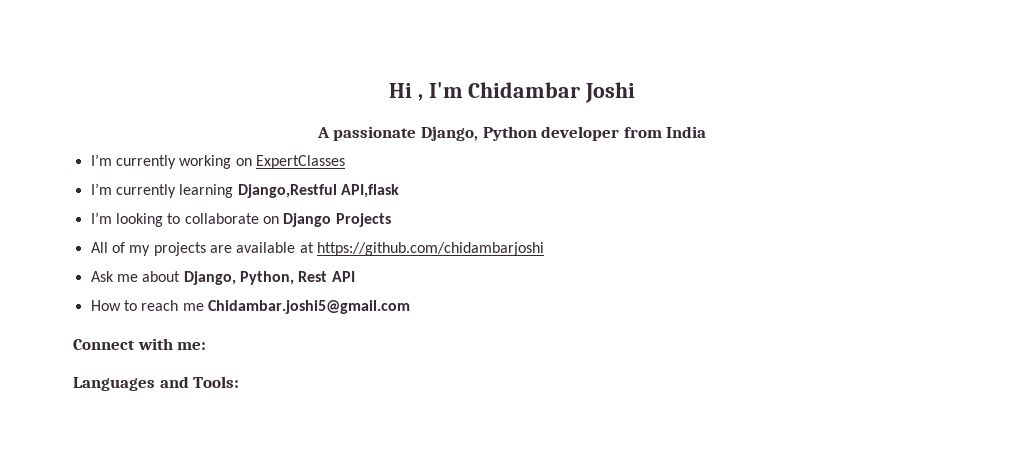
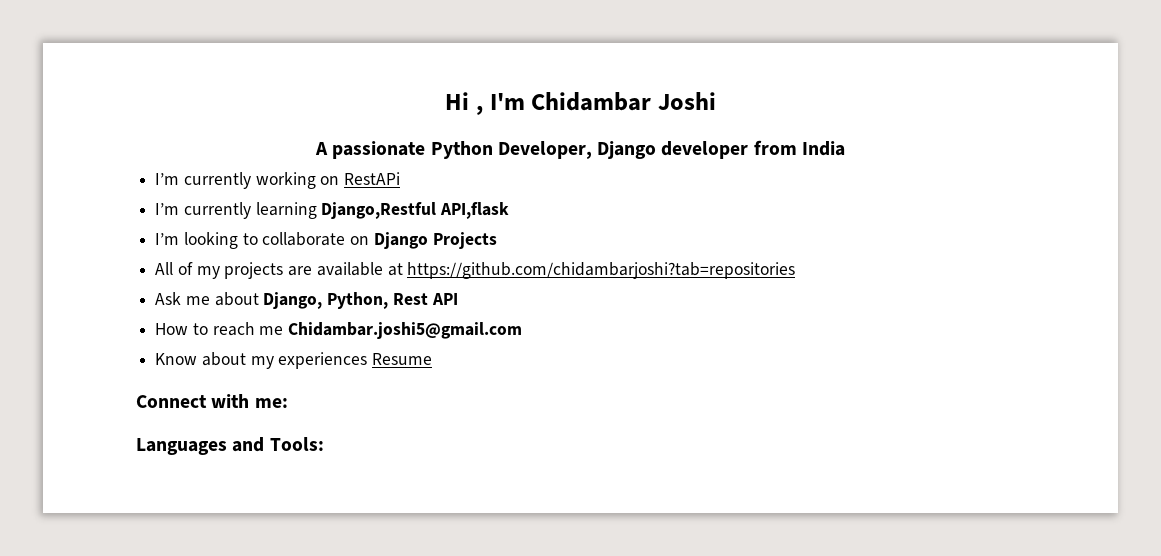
- A passionate Django, Python developer from India
+ A passionate Python Developer, Django developer from India
- I’m currently working on ExpertClasses
+ I’m currently working on RestAPi
- All of my projects are available at https://github.com/chidambarjoshi
+ All of my projects are available at https://github.com/chidambarjoshi?tab=repositories
+ Know about my experiences Resume

